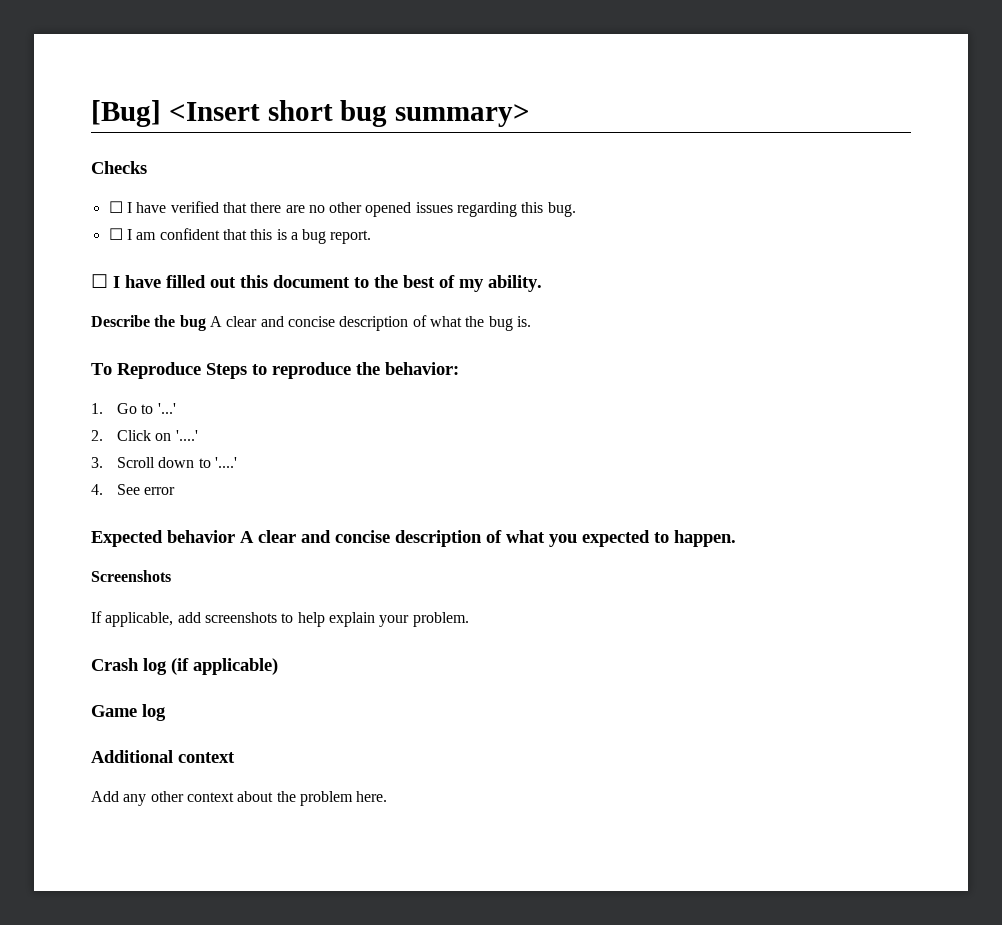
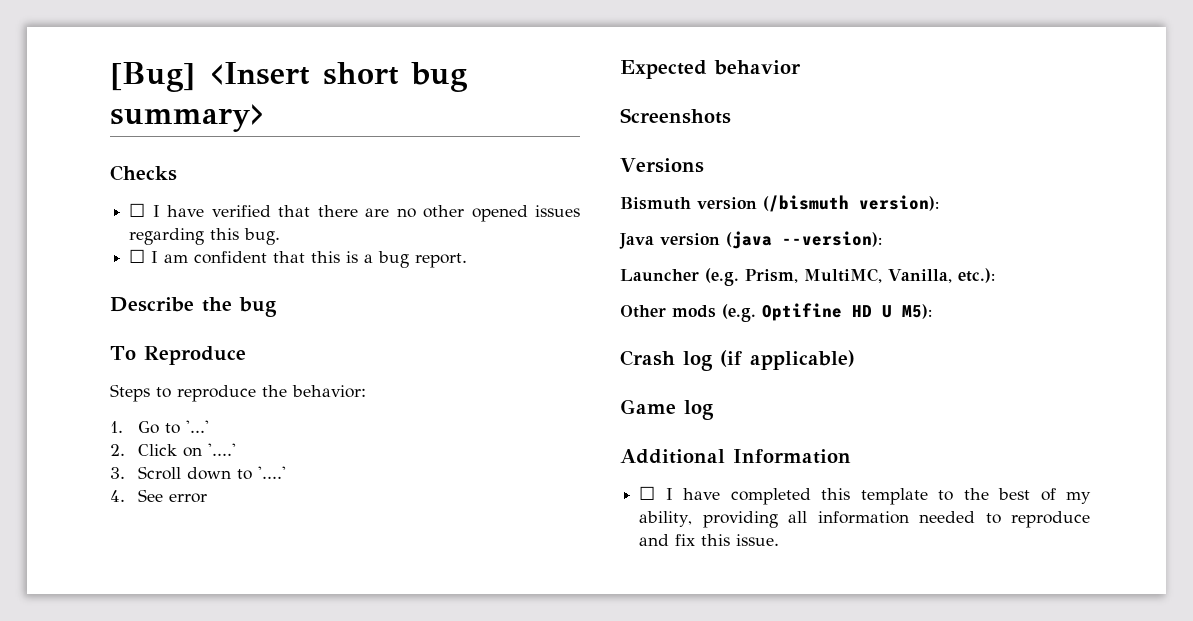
- ☐ I have filled out this document to the best of my ability.
- Describe the bug A clear and concise description of what the bug is.
+ Describe the bug
- To Reproduce Steps to reproduce the behavior:
+ To Reproduce
+ Steps to reproduce the behavior:
- Expected behavior A clear and concise description of what you expected to happen.
+ Expected behavior
  Screenshots
- If applicable, add screenshots to help explain your problem.
+ Versions
+ Bismuth version (/bismuth version):
+ Java version (java --version):
+ Launcher (e.g. Prism, MultiMC, Vanilla, etc.):
+ Other mods (e.g. Optifine HD U M5):
- Additional context
- Add any other context about the problem here.
+ Additional Information
+ ☐ I have completed this template to the best of my ability, providing all information needed to reproduce and fix this issue.

